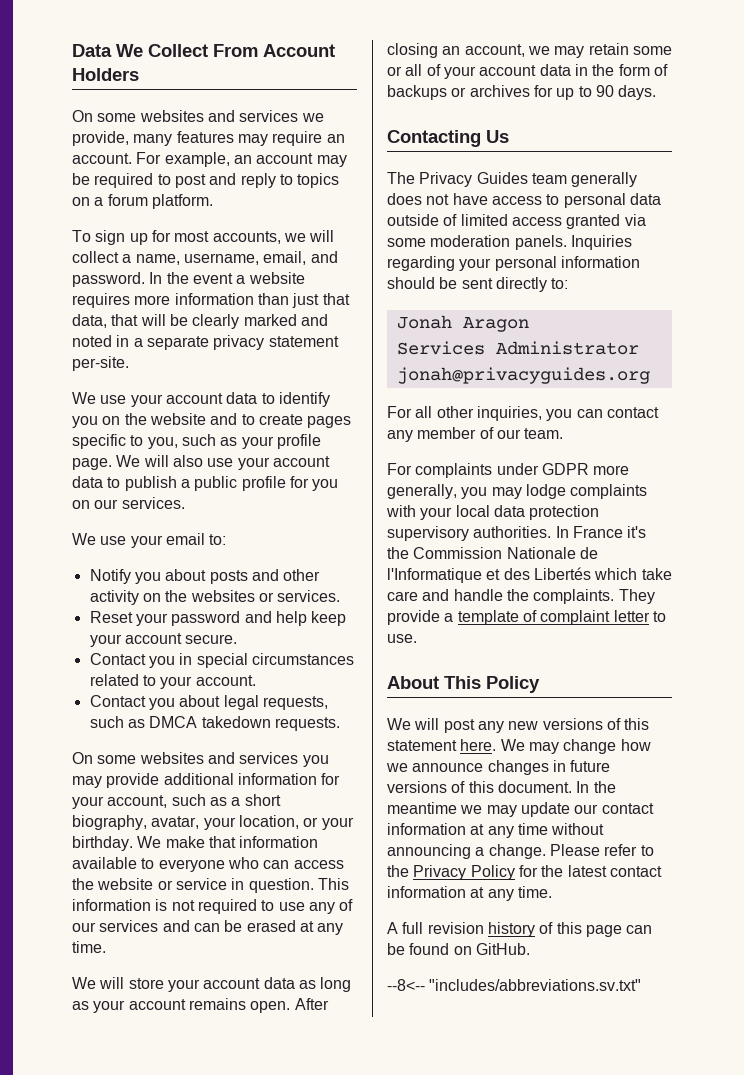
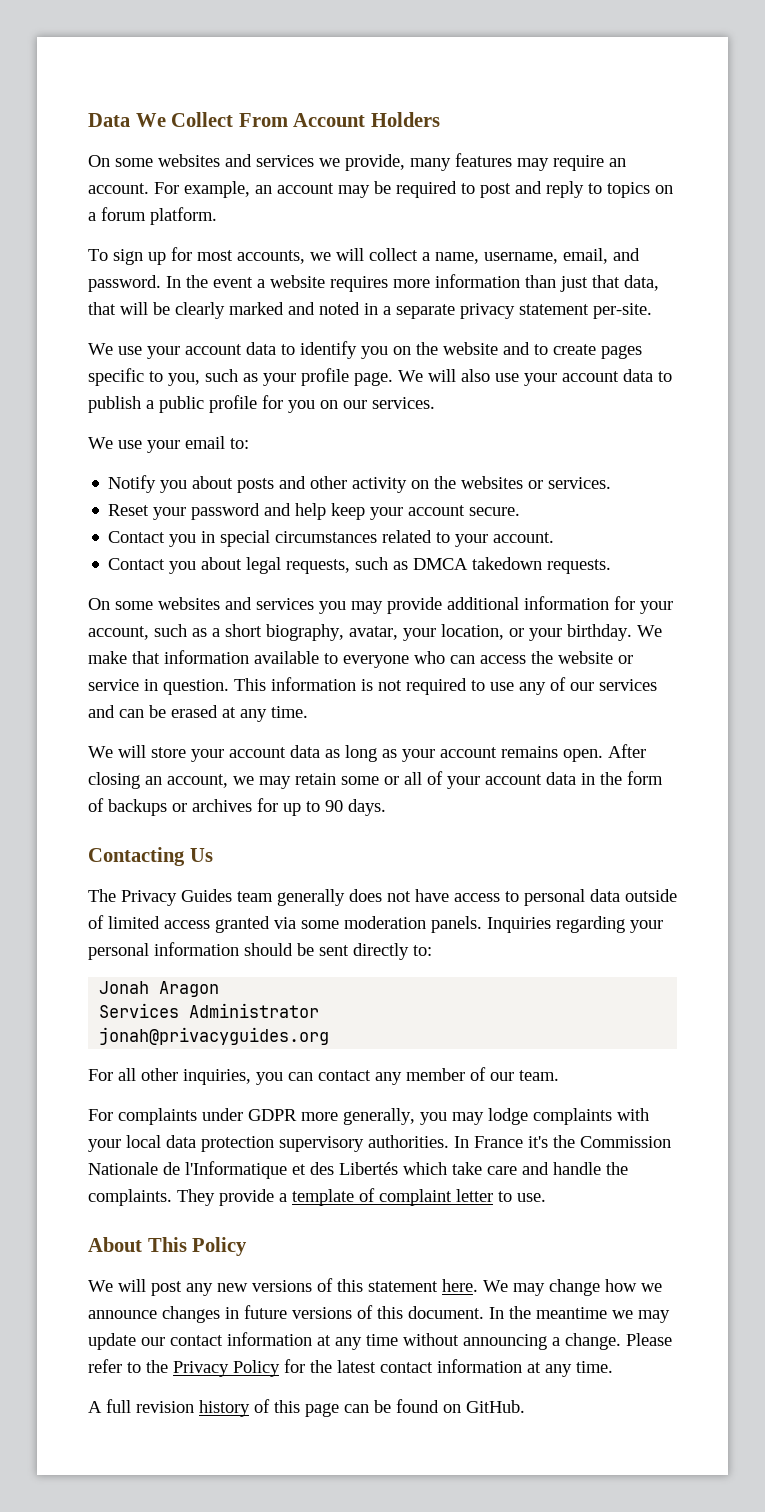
- --8<-- "includes/abbreviations.sv.txt"

